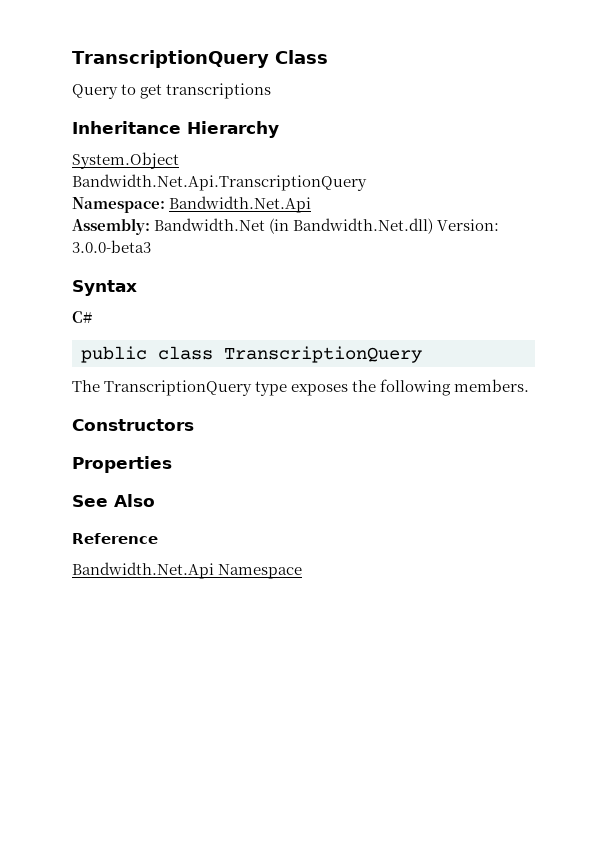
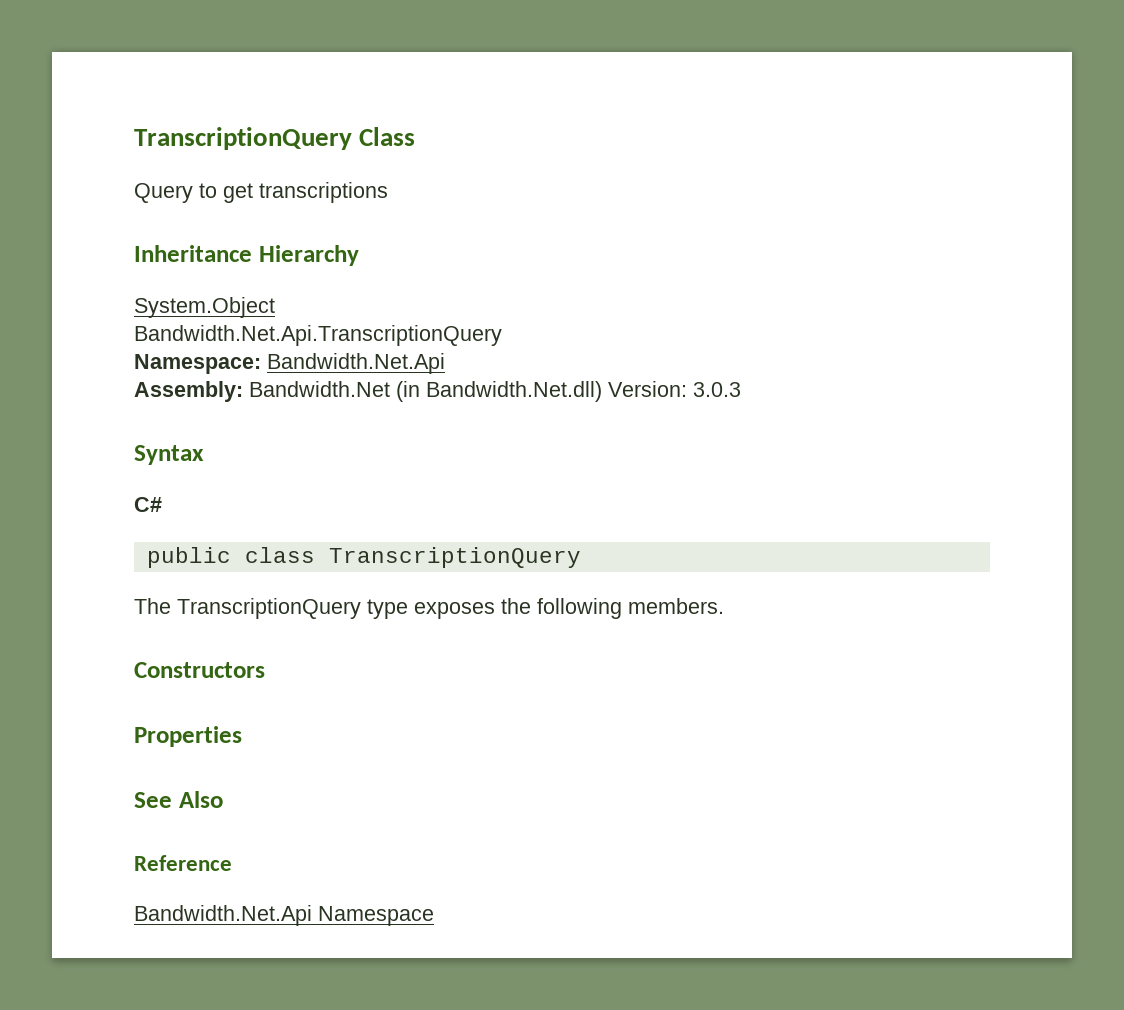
- Assembly: Bandwidth.Net (in Bandwidth.Net.dll) Version: 3.0.0-beta3
+ Assembly: Bandwidth.Net (in Bandwidth.Net.dll) Version: 3.0.3

